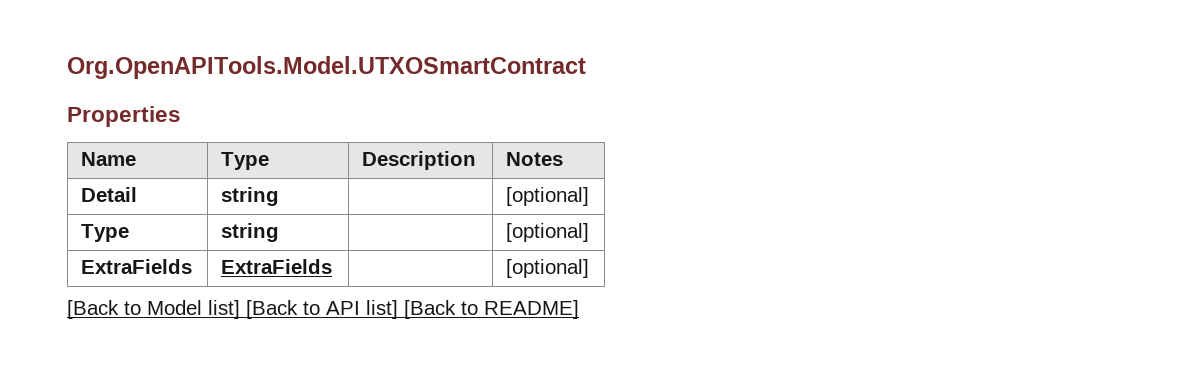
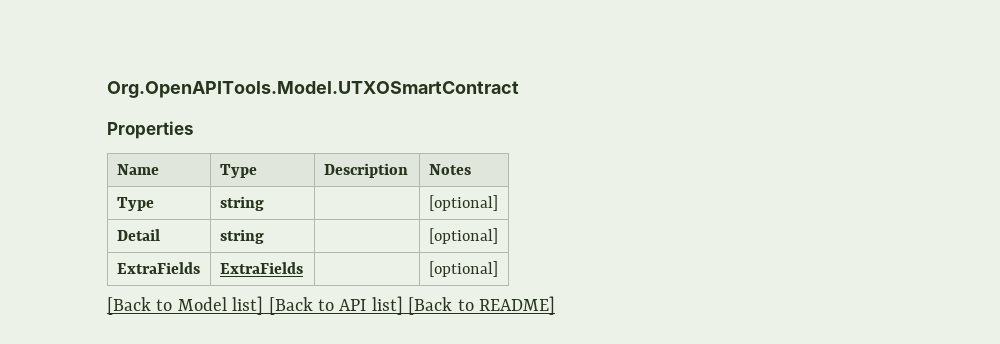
+ Type | string | | [optional]
  Detail | string | | [optional]
- Type | string | | [optional]

